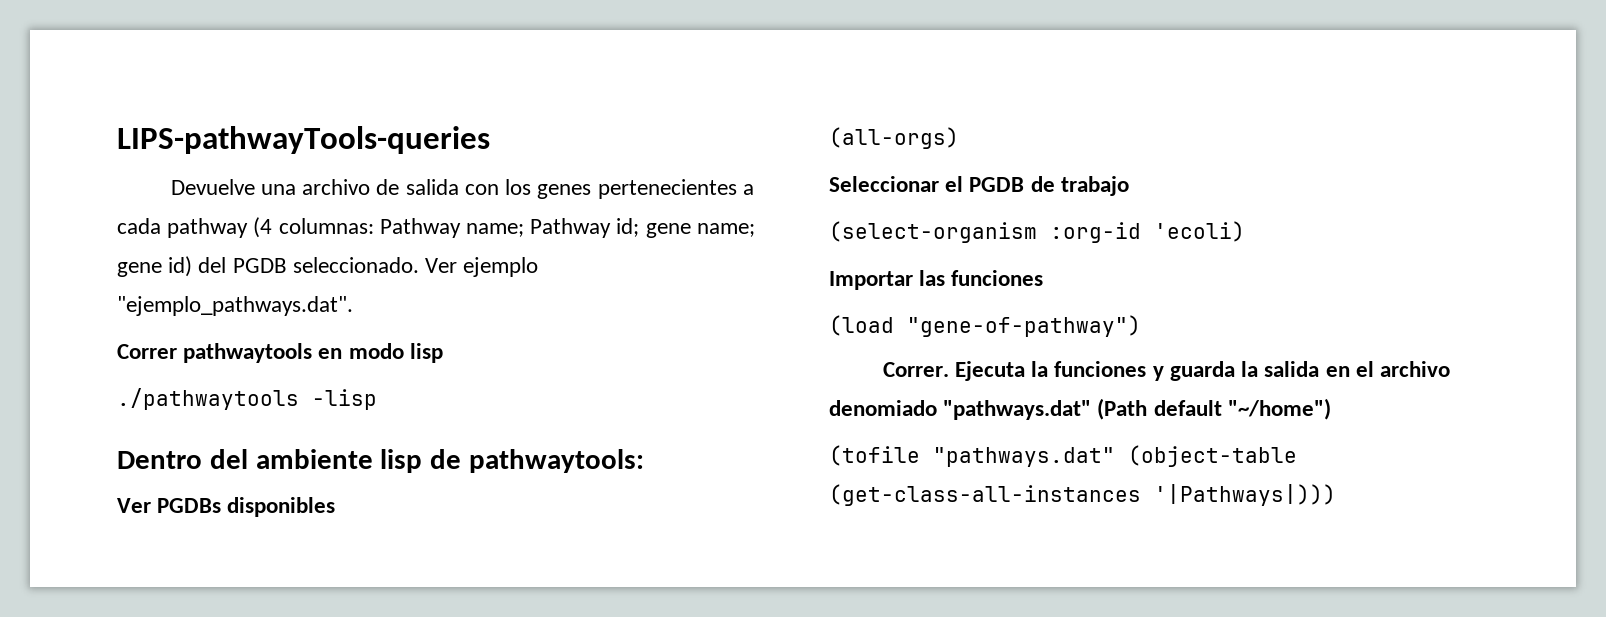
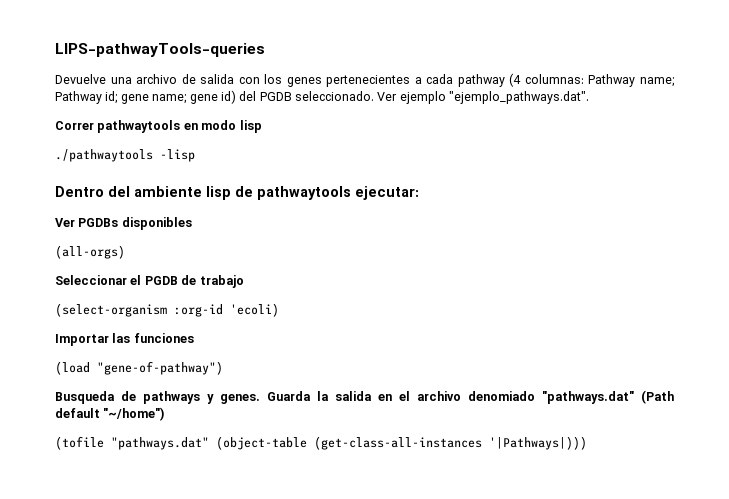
- Dentro del ambiente lisp de pathwaytools:
+ Dentro del ambiente lisp de pathwaytools ejecutar:
- Correr. Ejecuta la funciones y guarda la salida en el archivo denomiado "pathways.dat" (Path default "~/home")
+ Busqueda de pathways y genes. Guarda la salida en el archivo denomiado "pathways.dat" (Path default "~/home")

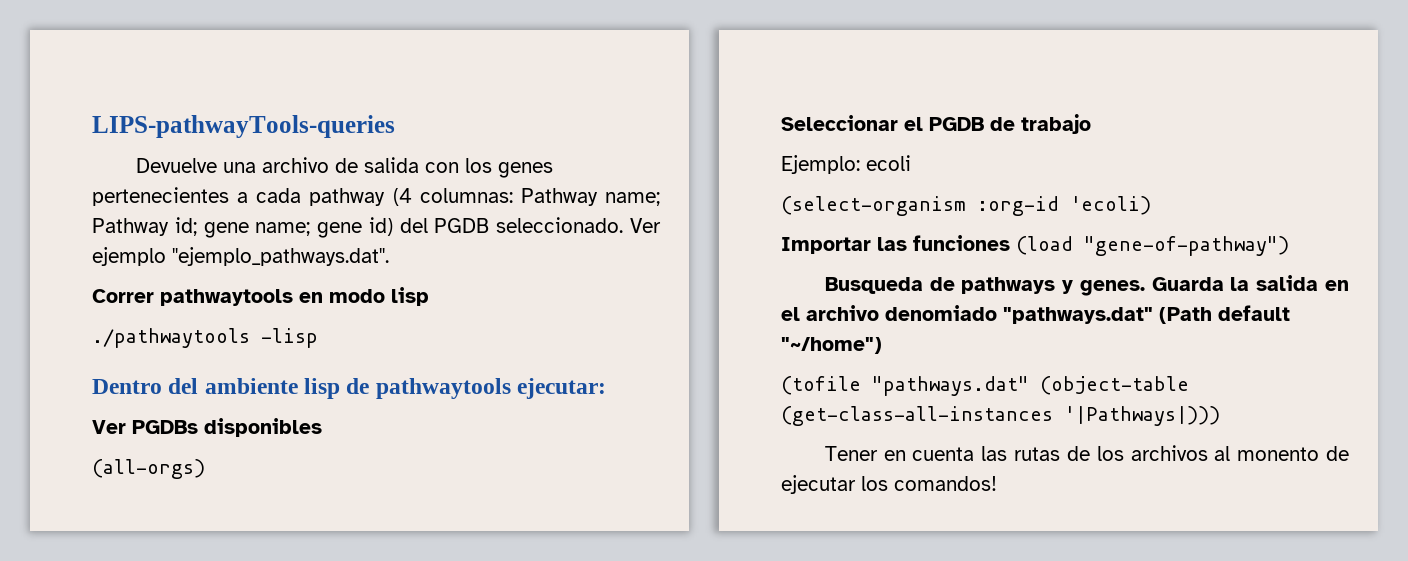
+ Ejemplo: ecoli
- Importar las funciones
- (load "gene-of-pathway")
+ Importar las funciones (load "gene-of-pathway")
+ Tener en cuenta las rutas de los archivos al monento de ejecutar los comandos!

